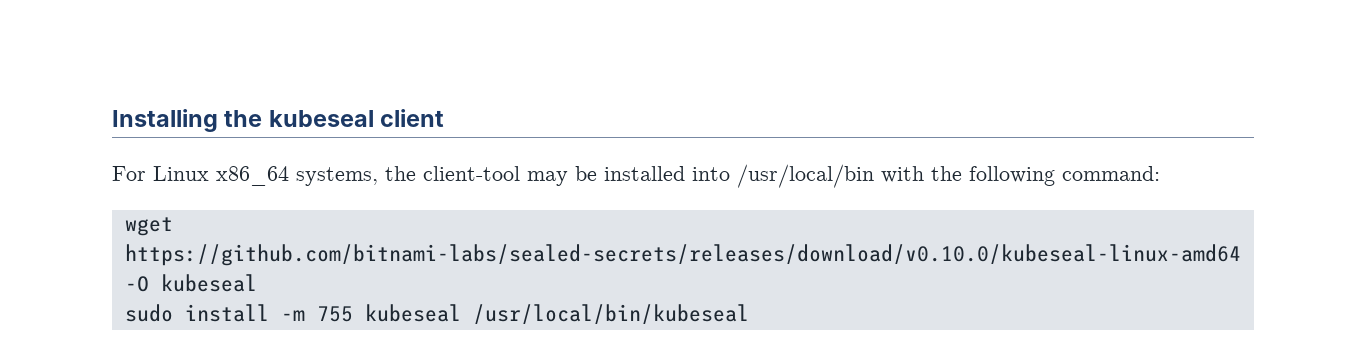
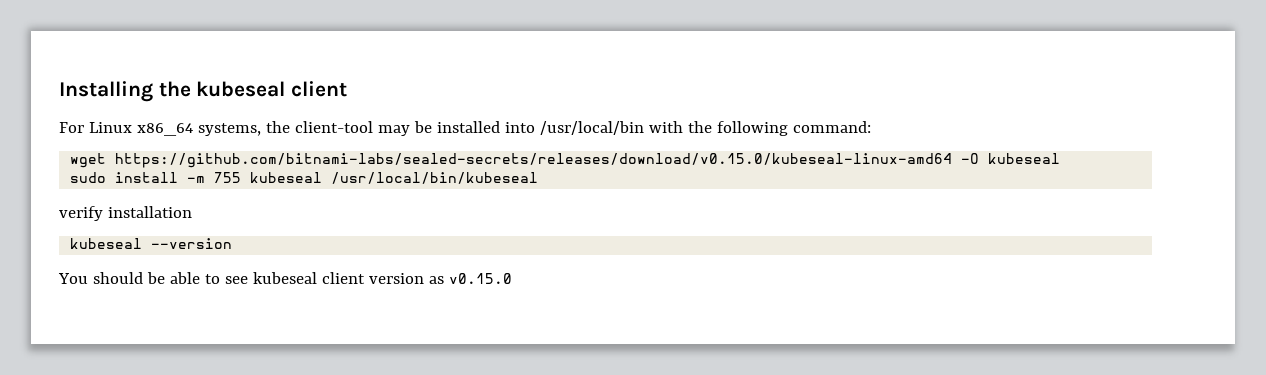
- wget https://github.com/bitnami-labs/sealed-secrets/releases/download/v0.10.0/kubeseal-linux-amd64 -O kubeseal
+ wget https://github.com/bitnami-labs/sealed-secrets/releases/download/v0.15.0/kubeseal-linux-amd64 -O kubeseal
+ verify installation
+ kubeseal --version
+ You should be able to see kubeseal client version as v0.15.0

